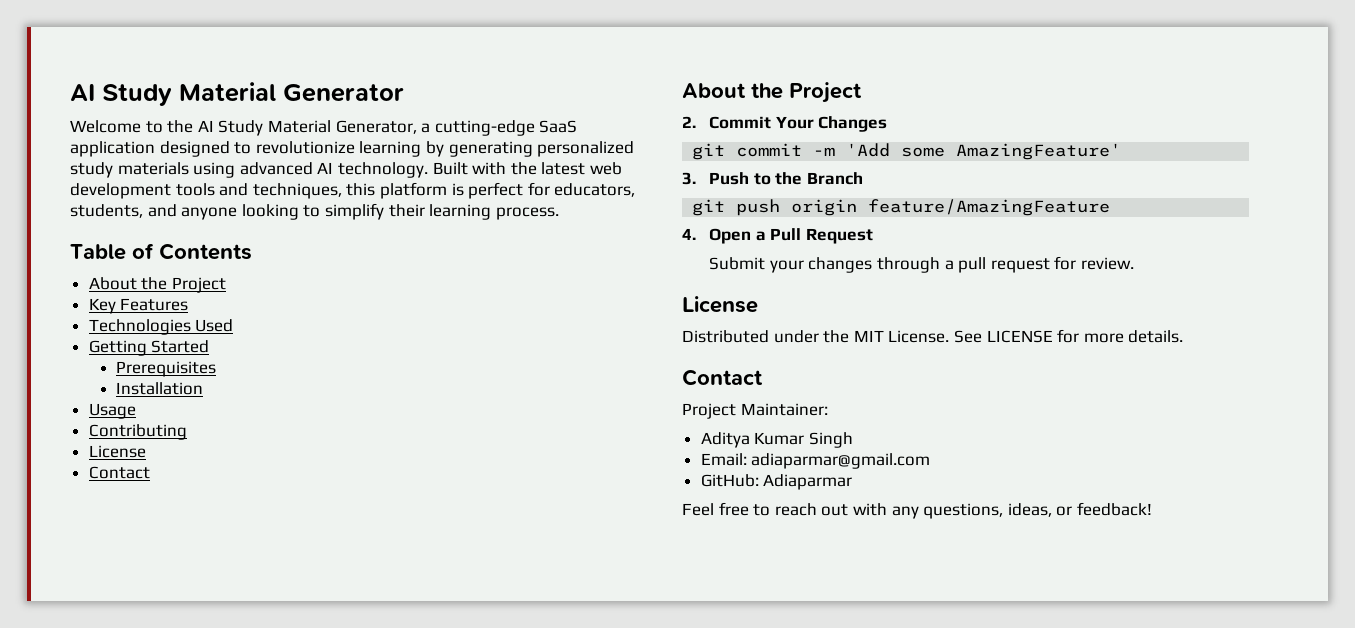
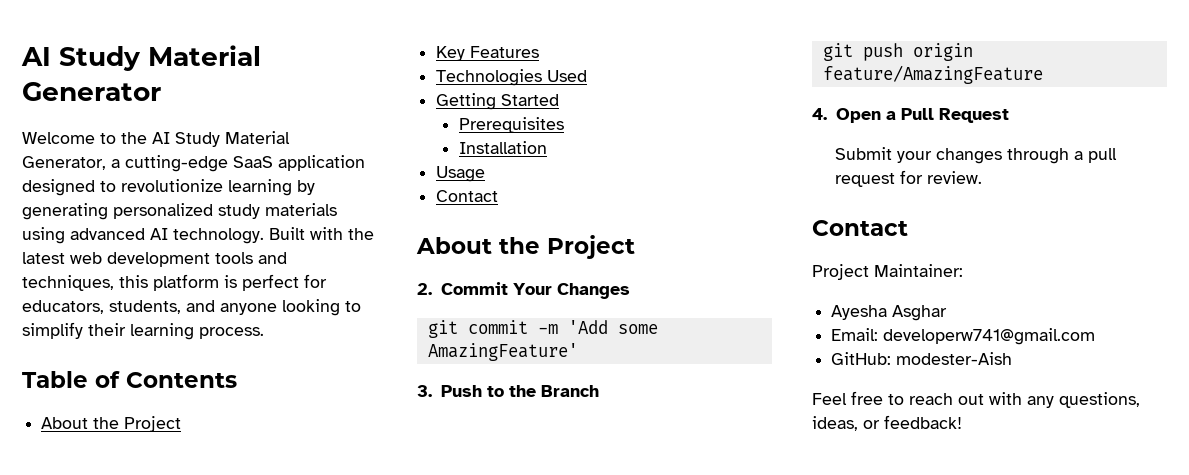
- Contributing
- License
  Submit your changes through a pull request for review.
- License
- Distributed under the MIT License. See LICENSE for more details.
- Aditya Kumar Singh
+ Ayesha Asghar
- Email: adiaparmar@gmail.com
+ Email: developerw741@gmail.com
- GitHub: Adiaparmar
+ GitHub: modester-Aish

